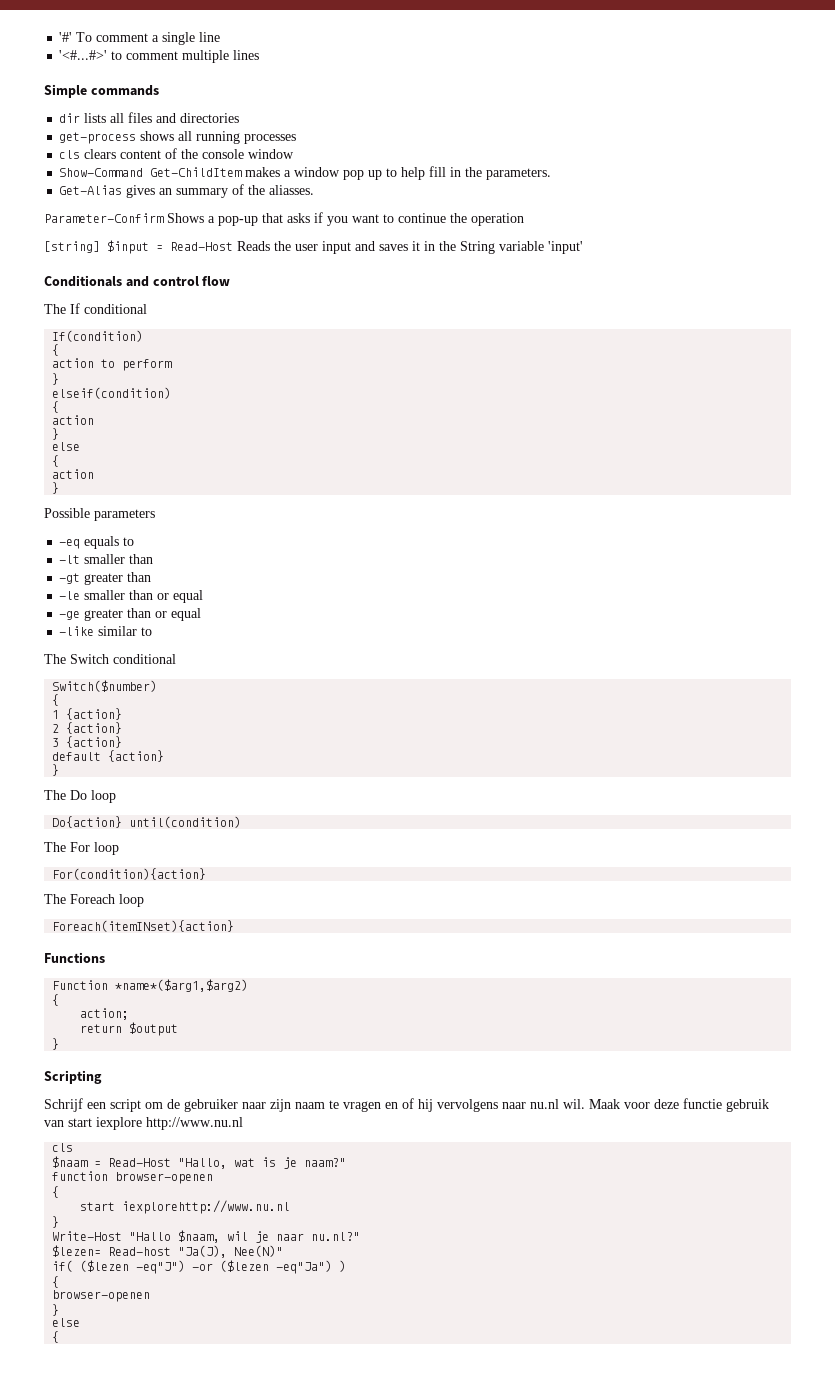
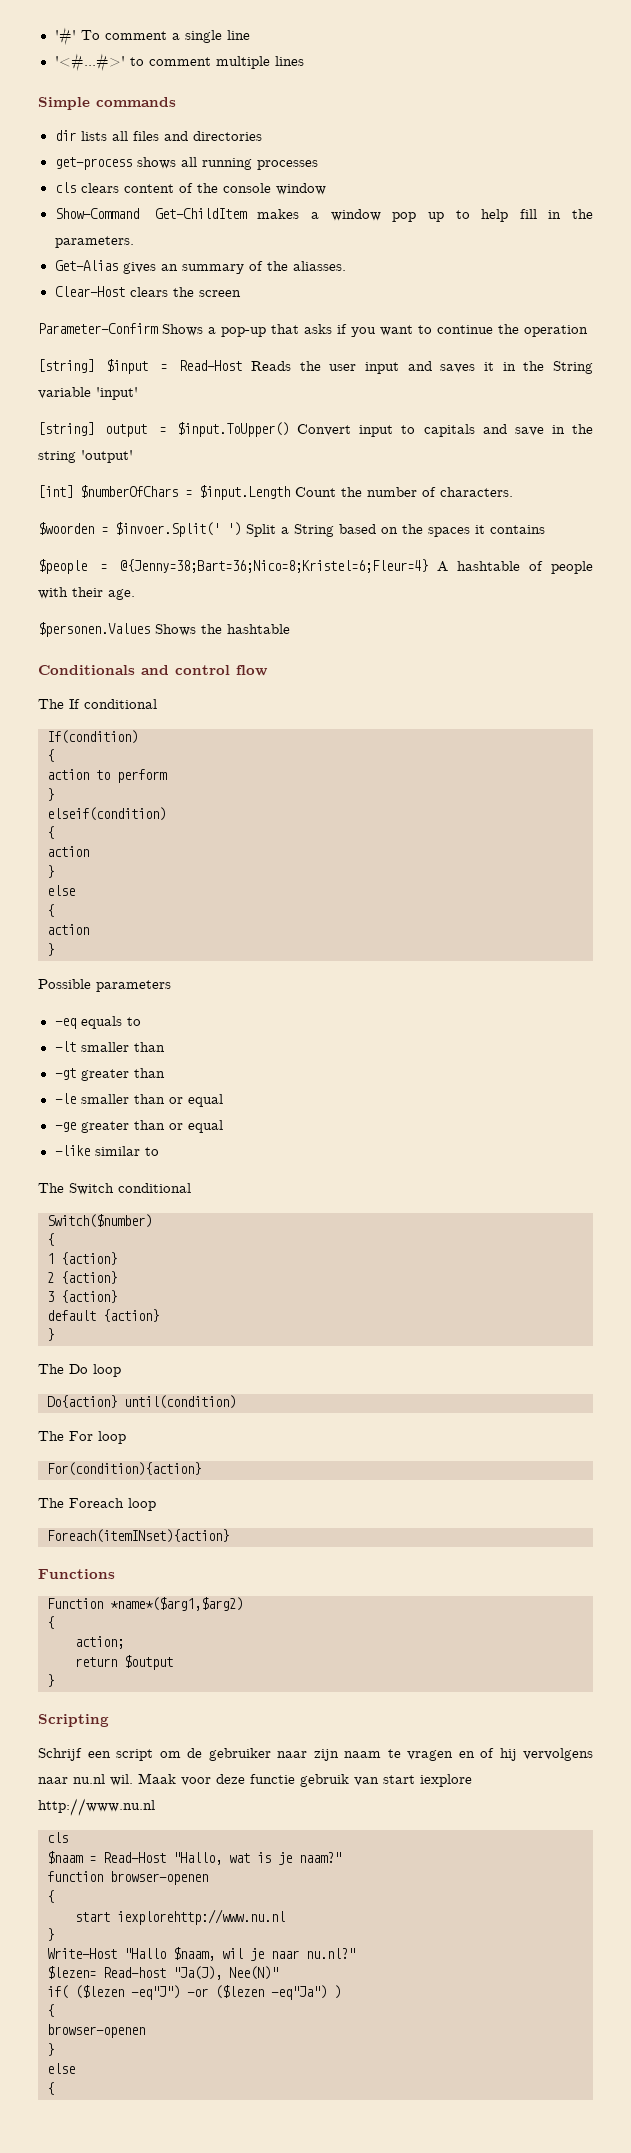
+ Clear-Host clears the screen
+ [string] output = $input.ToUpper() Convert input to capitals and save in the string 'output'
+ [int] $numberOfChars = $input.Length Count the number of characters.
+ $woorden = $invoer.Split(' ') Split a String based on the spaces it contains
+ $people = @{Jenny=38;Bart=36;Nico=8;Kristel=6;Fleur=4} A hashtable of people with their age.
+ $personen.Values Shows the hashtable

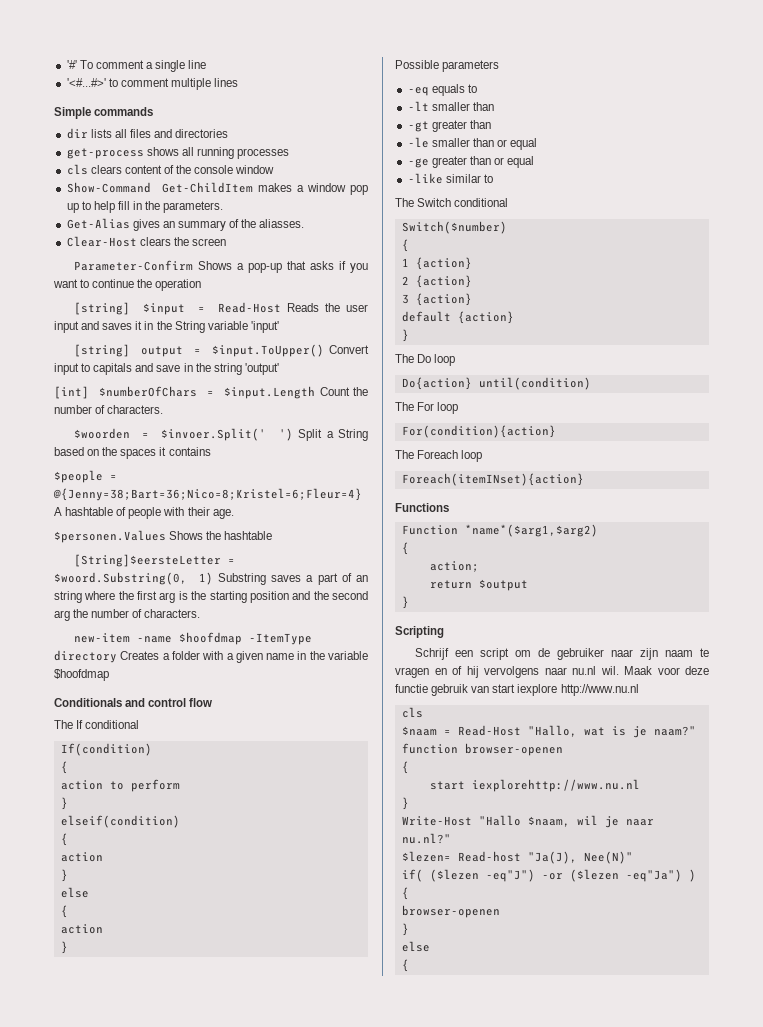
+ [String]$eersteLetter = $woord.Substring(0, 1) Substring saves a part of an string where the first arg is the starting position and the second arg the number of characters.
+ new-item -name $hoofdmap -ItemType directory Creates a folder with a given name in the variable $hoofdmap

